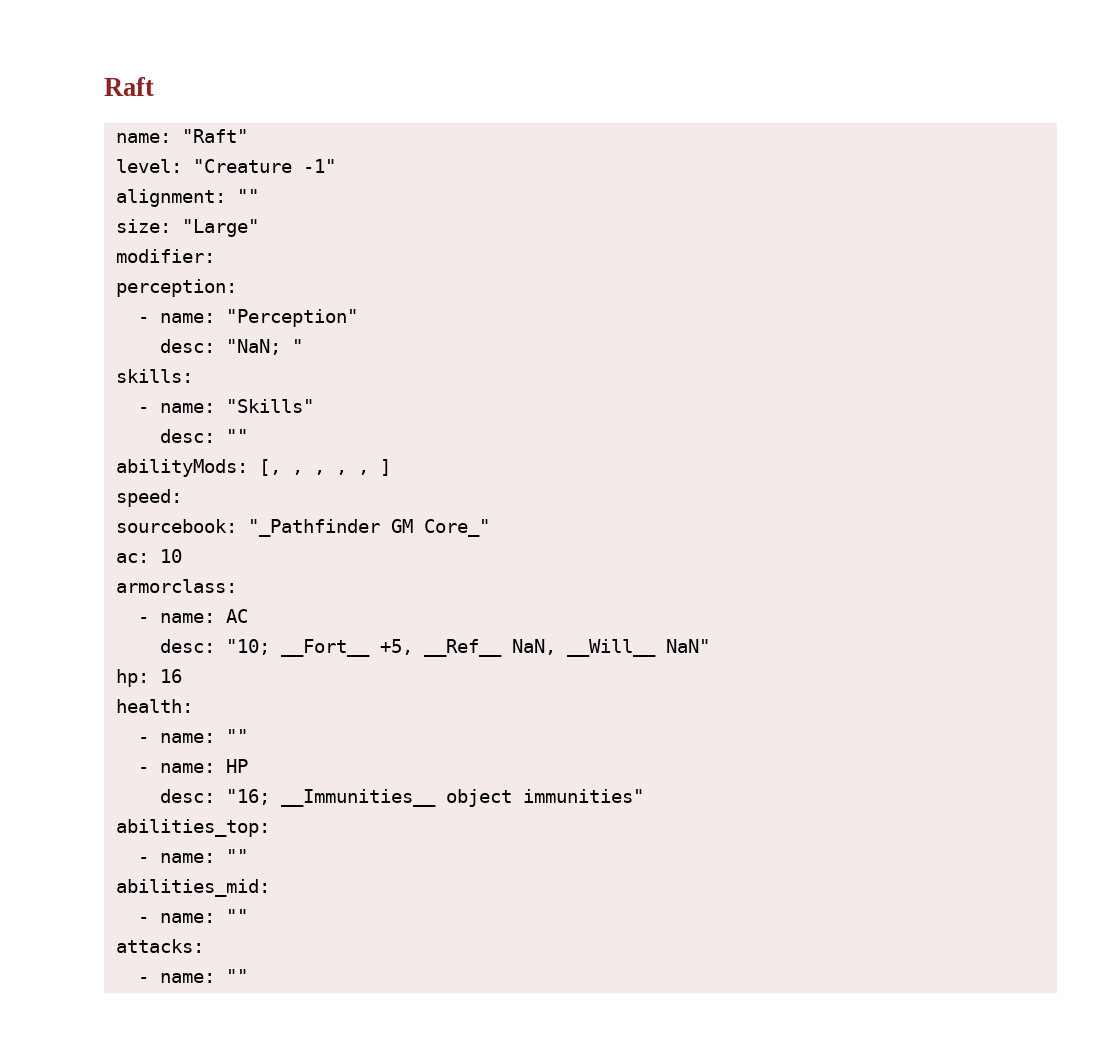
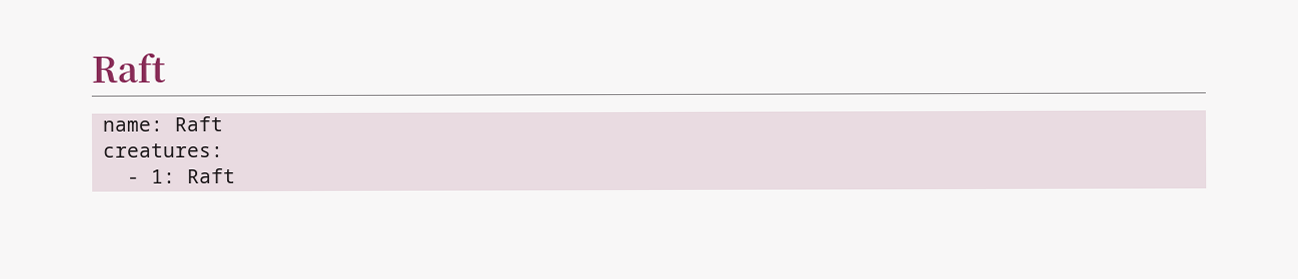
- name: "Raft"
- level: "Creature -1"
- alignment: ""
- size: "Large"
- modifier:
- perception:
- - name: "Perception"
- desc: "NaN; "
- skills:
- - name: "Skills"
- desc: ""
- abilityMods: [, , , , , ]
- speed:
- sourcebook: "_Pathfinder GM Core_"
- ac: 10
- armorclass:
- - name: AC
- desc: "10; __Fort__ +5, __Ref__ NaN, __Will__ NaN"
- hp: 16
- health:
- - name: ""
- - name: HP
- desc: "16; __Immunities__ object immunities"
- abilities_top:
- - name: ""
- abilities_mid:
- - name: ""
- attacks:
- - name: ""
+ name: Raft
+ creatures:
+ - 1: Raft

